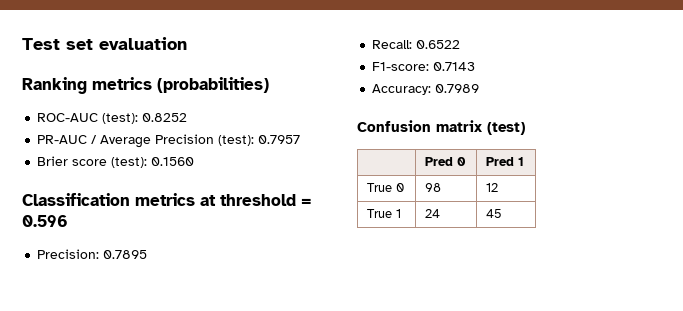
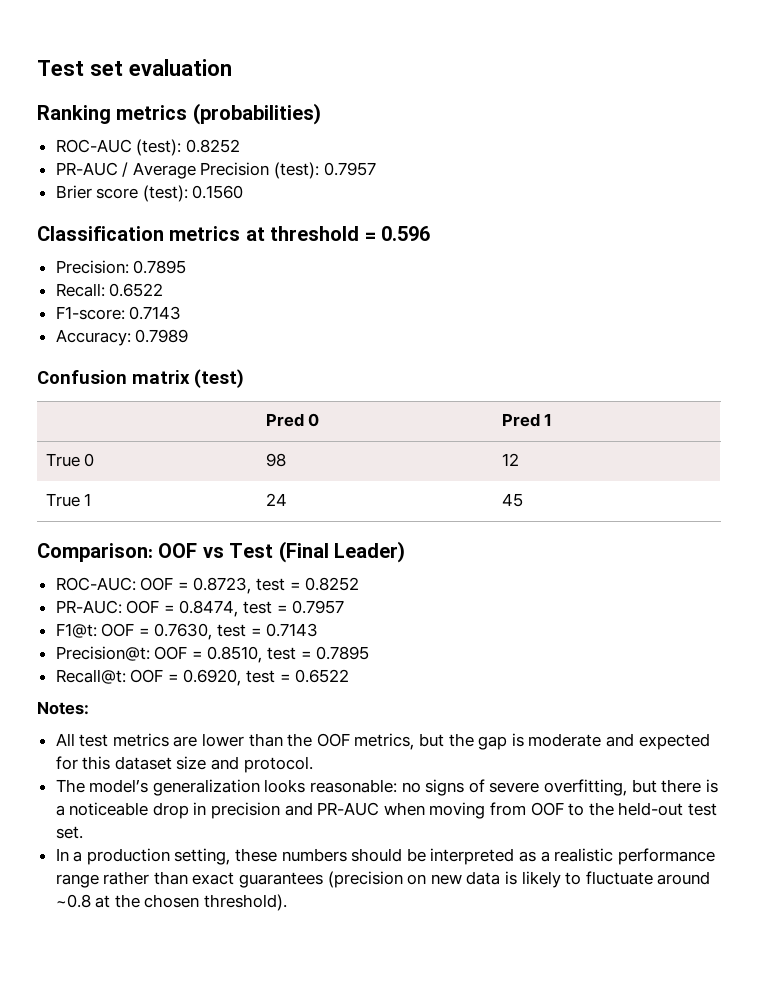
+ Comparison: OOF vs Test (Final Leader)
+ ROC-AUC: OOF = 0.8723, test = 0.8252
+ PR-AUC: OOF = 0.8474, test = 0.7957
+ F1@t: OOF = 0.7630, test = 0.7143
+ Precision@t: OOF = 0.8510, test = 0.7895
+ Recall@t: OOF = 0.6920, test = 0.6522
+ Notes:
+ All test metrics are lower than the OOF metrics, but the gap is moderate and expected for this dataset size and protocol.
+ The model’s generalization looks reasonable: no signs of severe overfitting, but there is a noticeable drop in precision and PR-AUC when moving from OOF to the held-out test set.
+ In a production setting, these numbers should be interpreted as a realistic performance range rather than exact guarantees (precision on new data is likely to fluctuate around ~0.8 at the chosen threshold).

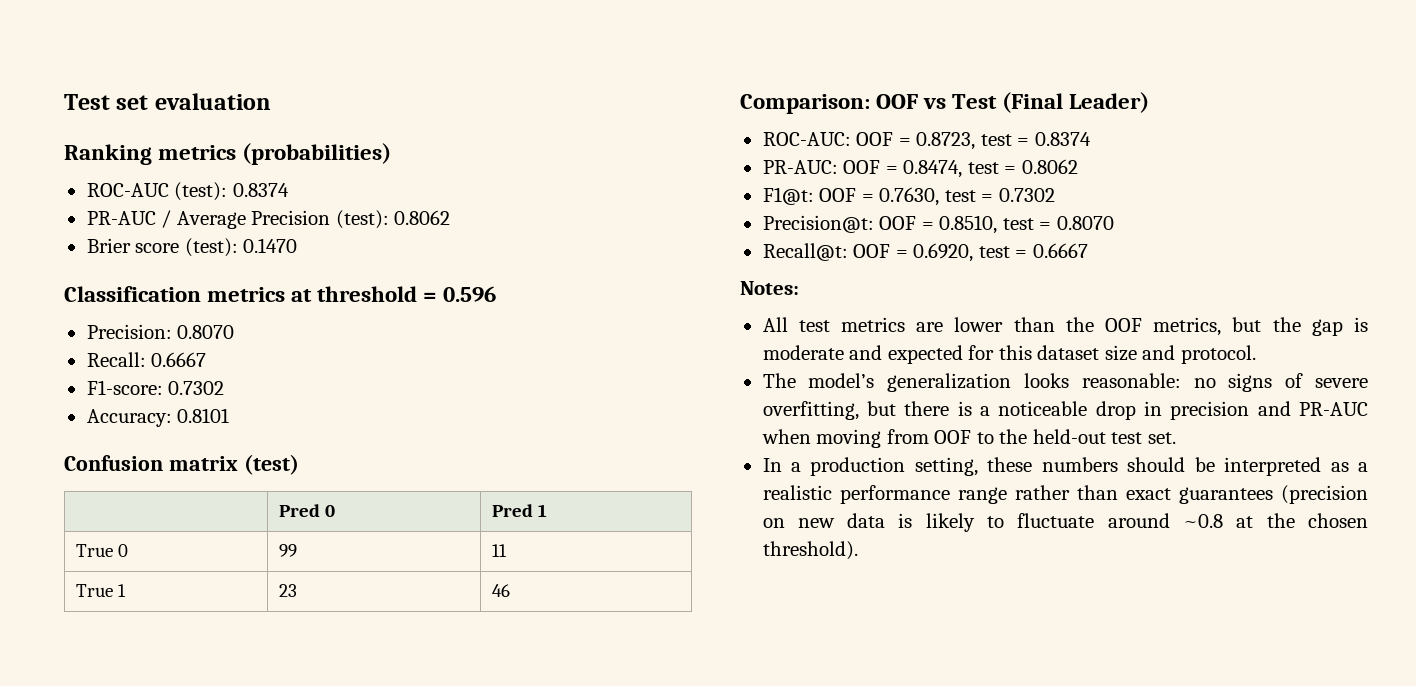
- ROC-AUC (test): 0.8252
+ ROC-AUC (test): 0.8374
- PR-AUC / Average Precision (test): 0.7957
+ PR-AUC / Average Precision (test): 0.8062
- Brier score (test): 0.1560
+ Brier score (test): 0.1470
- Precision: 0.7895
+ Precision: 0.8070
- Recall: 0.6522
+ Recall: 0.6667
- F1-score: 0.7143
+ F1-score: 0.7302
- Accuracy: 0.7989
+ Accuracy: 0.8101
- True 0 | 98 | 12
+ True 0 | 99 | 11
- True 1 | 24 | 45
+ True 1 | 23 | 46
- ROC-AUC: OOF = 0.8723, test = 0.8252
+ ROC-AUC: OOF = 0.8723, test = 0.8374
- PR-AUC: OOF = 0.8474, test = 0.7957
+ PR-AUC: OOF = 0.8474, test = 0.8062
- F1@t: OOF = 0.7630, test = 0.7143
+ F1@t: OOF = 0.7630, test = 0.7302
- Precision@t: OOF = 0.8510, test = 0.7895
+ Precision@t: OOF = 0.8510, test = 0.8070
- Recall@t: OOF = 0.6920, test = 0.6522
+ Recall@t: OOF = 0.6920, test = 0.6667

